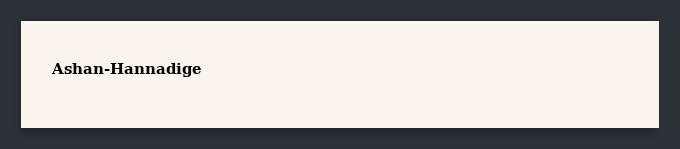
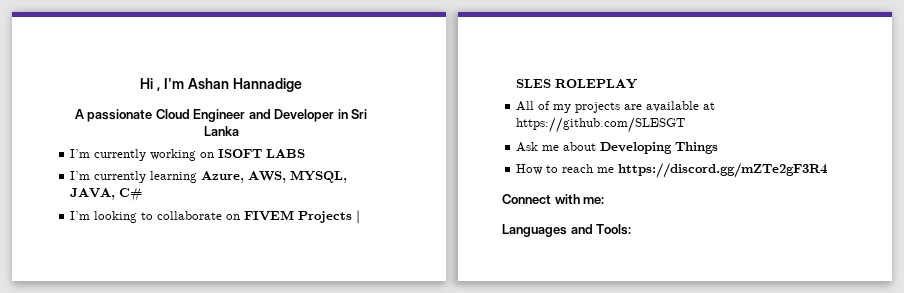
- Ashan-Hannadige
+ Hi , I'm Ashan Hannadige
+ A passionate Cloud Engineer and Developer in Sri Lanka
+ I’m currently working on ISOFT LABS
+ I’m currently learning Azure, AWS, MYSQL, JAVA, C#
+ I’m looking to collaborate on FIVEM Projects | SLES ROLEPLAY
+ All of my projects are available at https://github.com/SLESGT
+ Ask me about Developing Things
+ How to reach me https://discord.gg/mZTe2gF3R4
+ Connect with me:
+ Languages and Tools:

